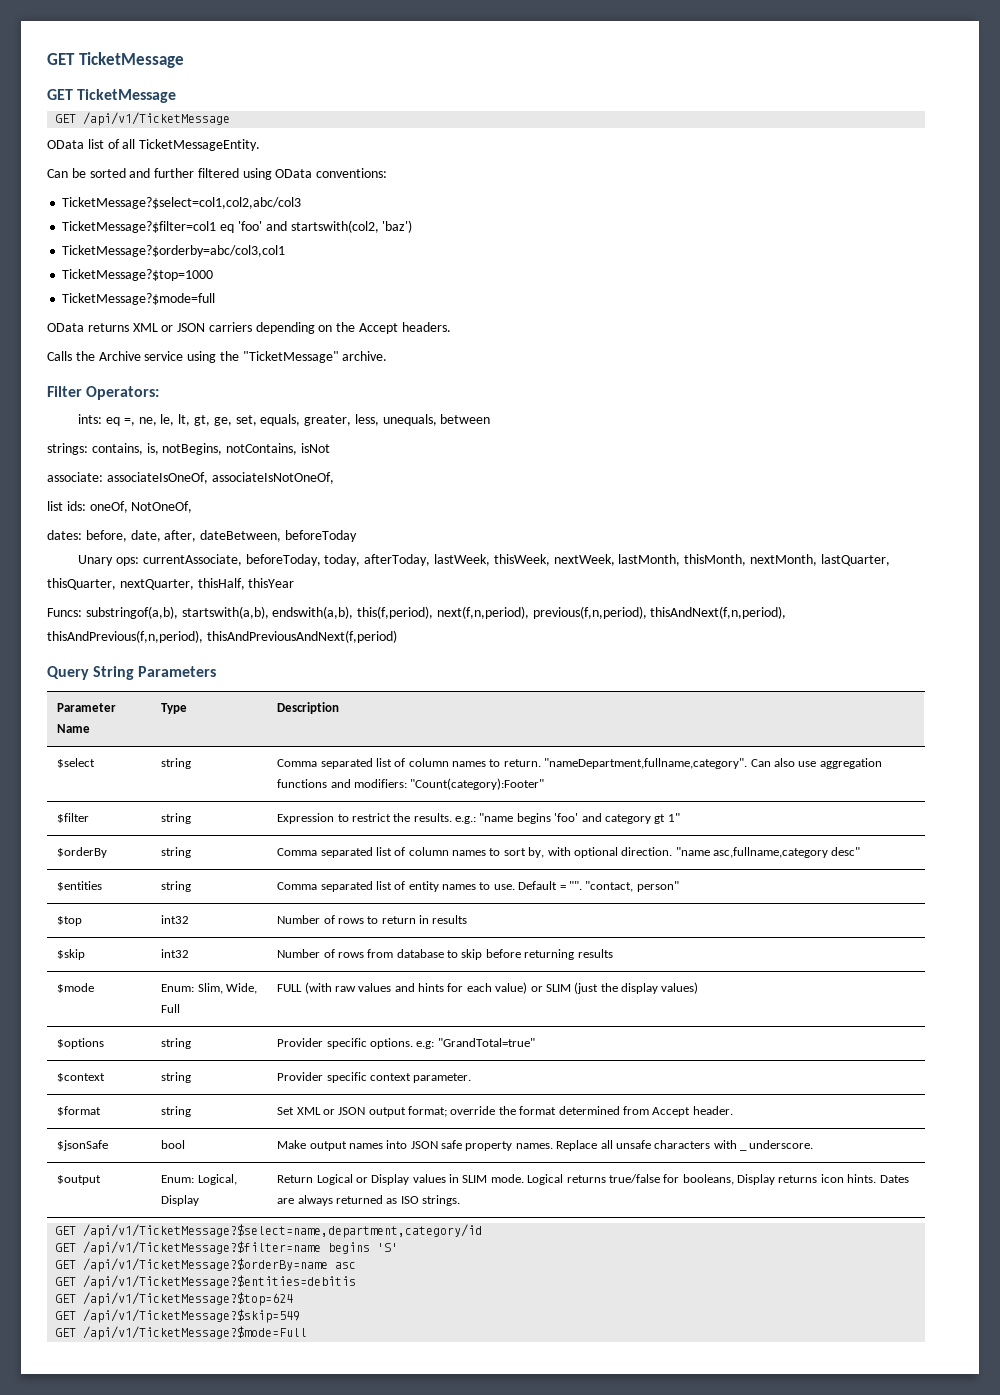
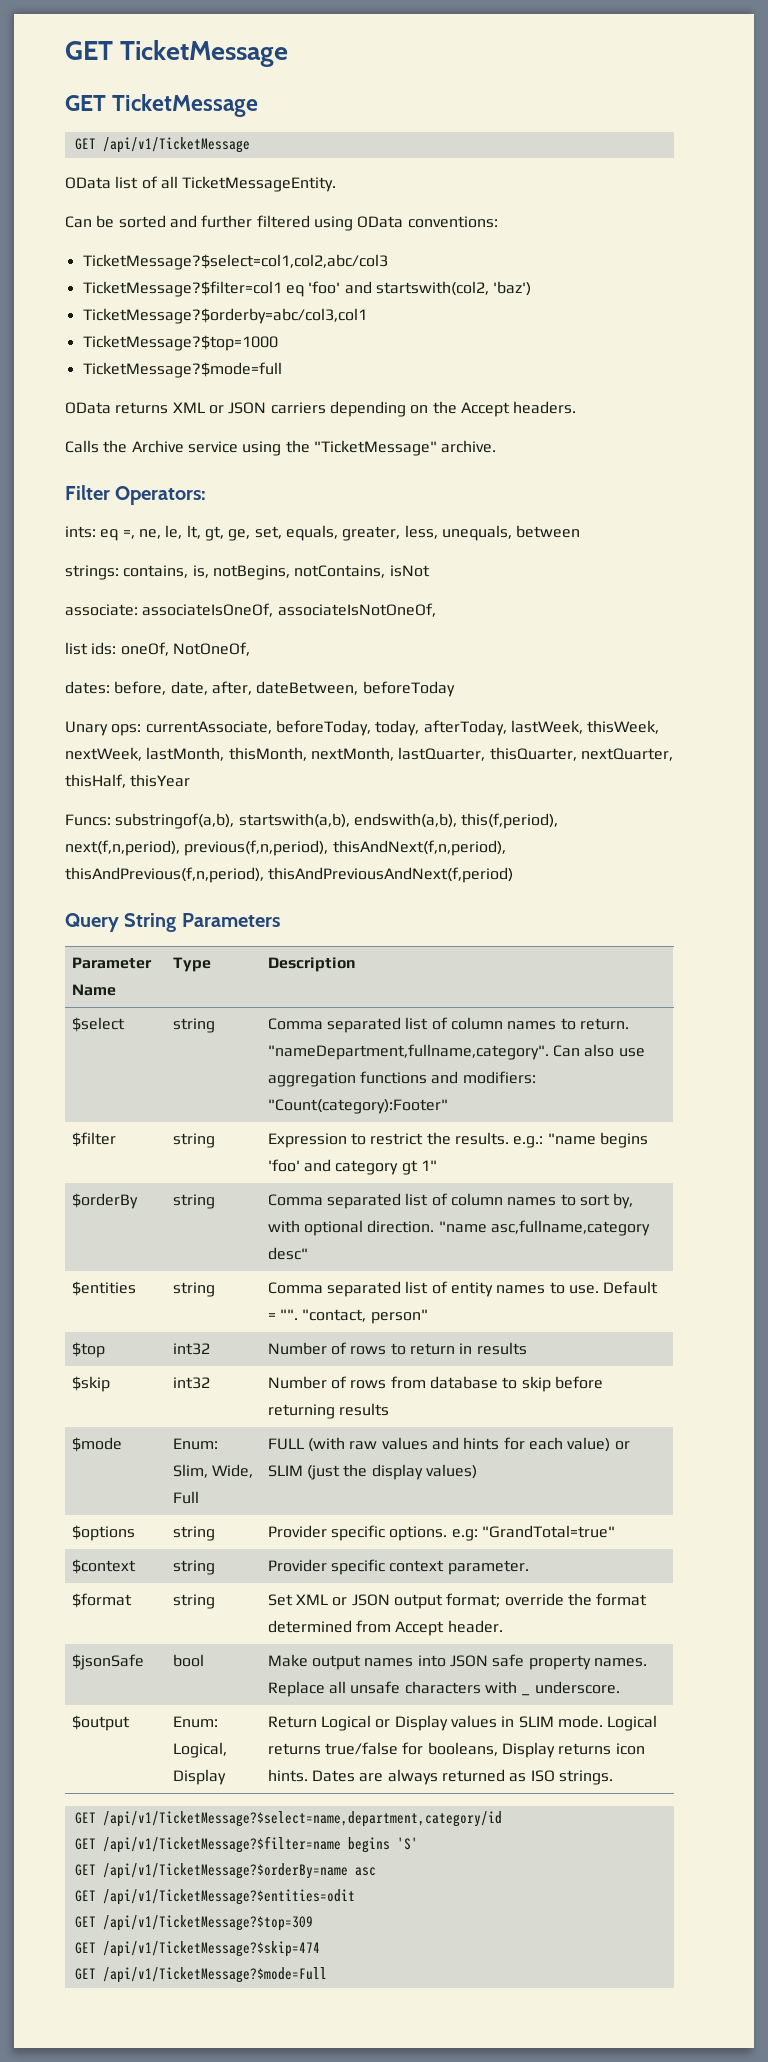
- GET /api/v1/TicketMessage?$entities=debitis
- GET /api/v1/TicketMessage?$top=624
- GET /api/v1/TicketMessage?$skip=549
+ GET /api/v1/TicketMessage?$entities=odit
+ GET /api/v1/TicketMessage?$top=309
+ GET /api/v1/TicketMessage?$skip=474

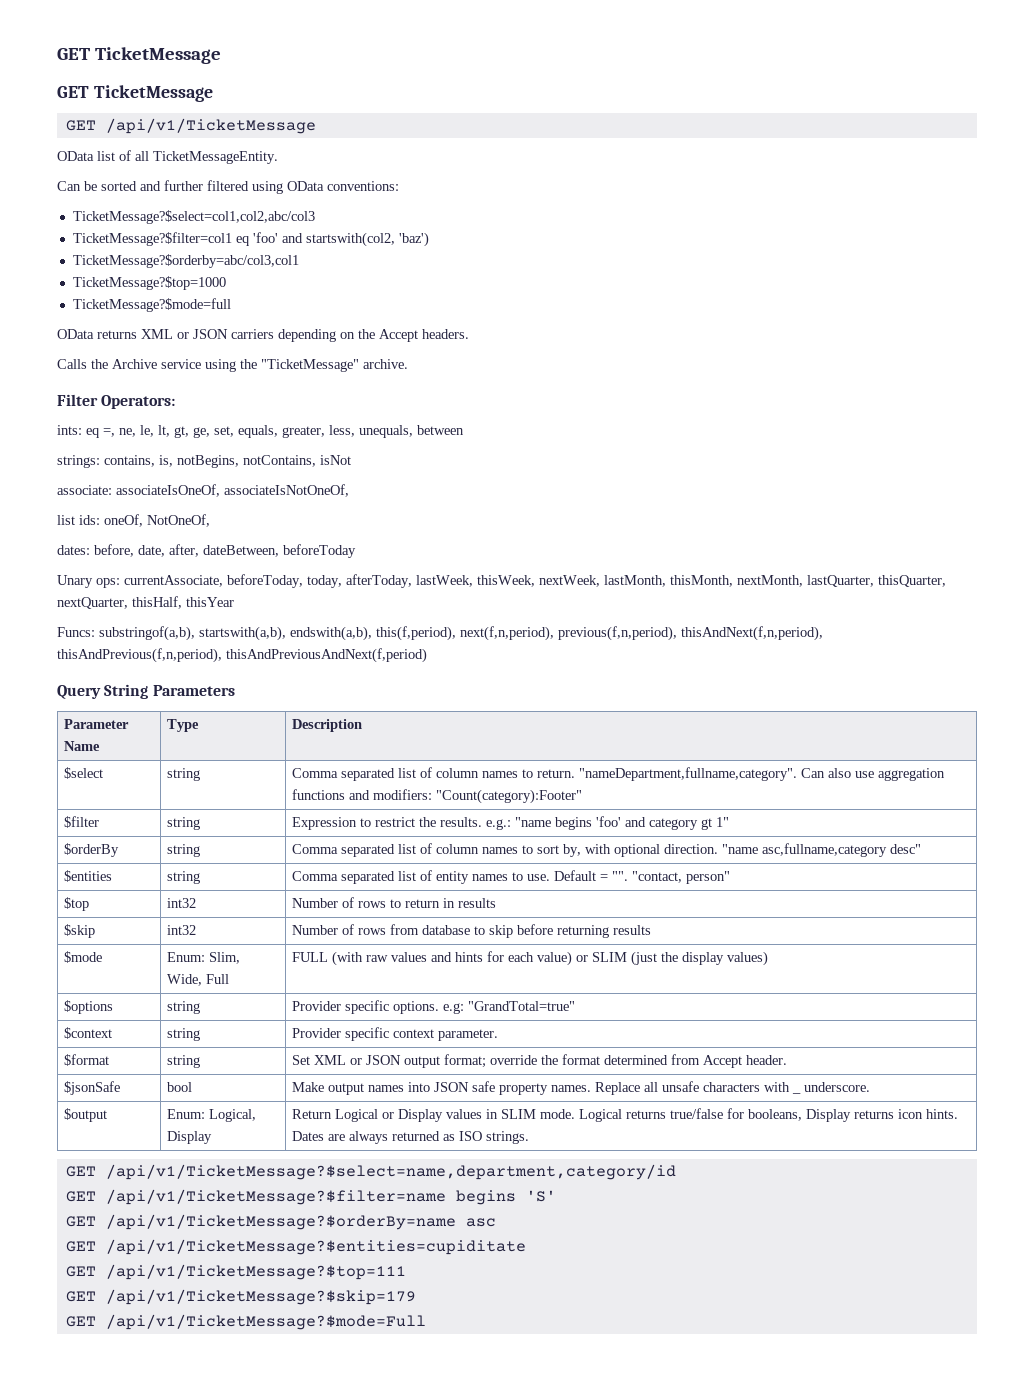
- GET /api/v1/TicketMessage?$entities=odit
- GET /api/v1/TicketMessage?$top=309
- GET /api/v1/TicketMessage?$skip=474
+ GET /api/v1/TicketMessage?$entities=cupiditate
+ GET /api/v1/TicketMessage?$top=111
+ GET /api/v1/TicketMessage?$skip=179

